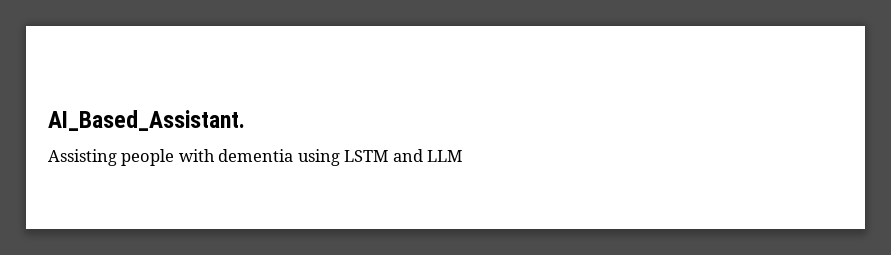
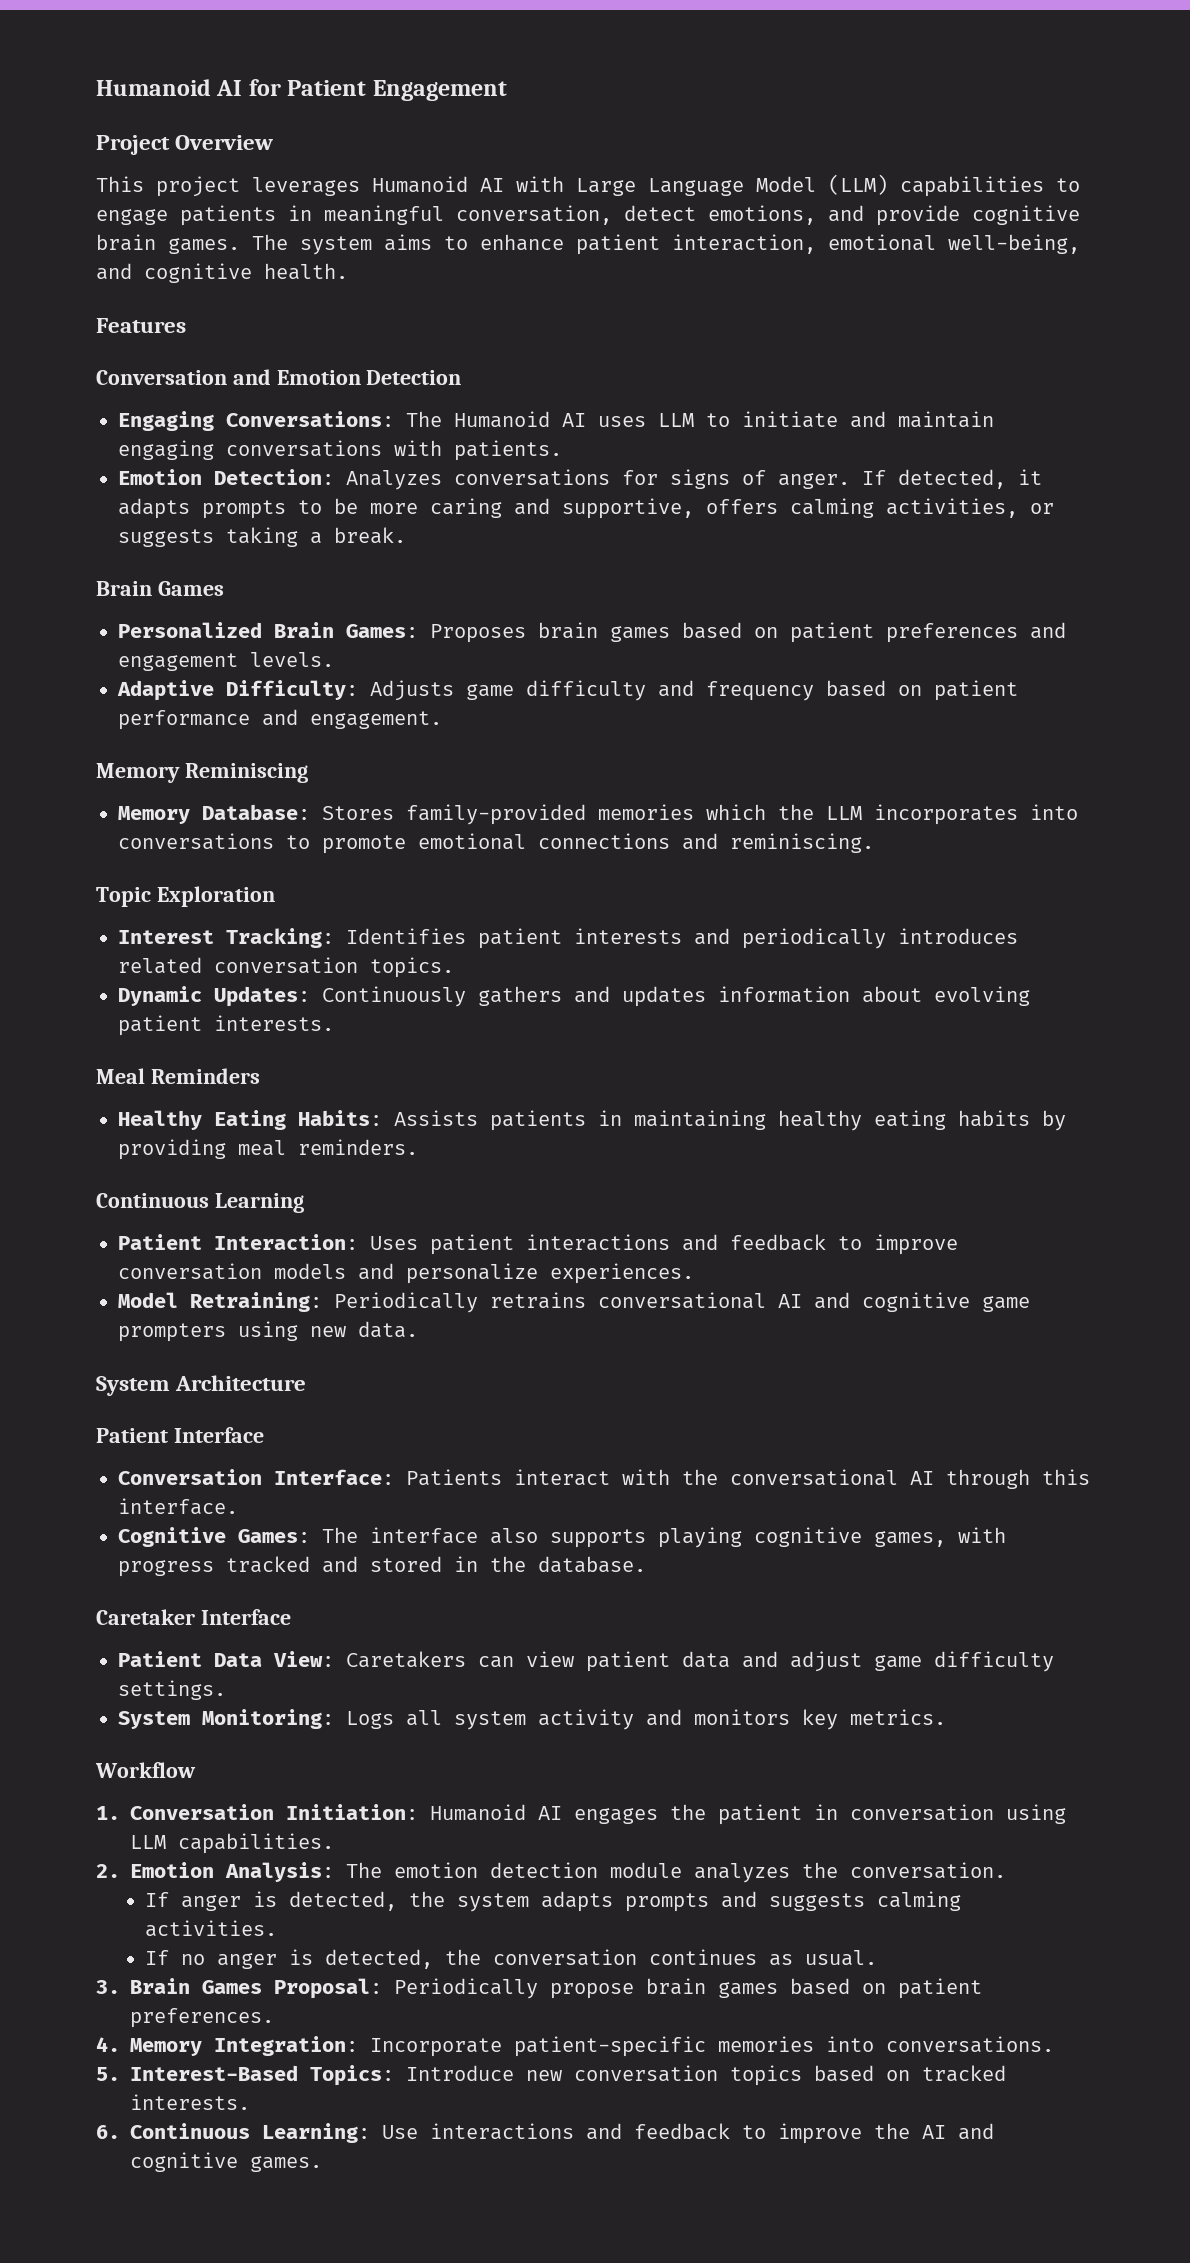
- AI_Based_Assistant.
- Assisting people with dementia using LSTM and LLM
+ Humanoid AI for Patient Engagement
+ Project Overview
+ This project leverages Humanoid AI with Large Language Model (LLM) capabilities to engage patients in meaningful conversation, detect emotions, and provide cognitive brain games. The system aims to enhance patient interaction, emotional well-being, and cognitive health.
+ Features
+ Conversation and Emotion Detection
+ Engaging Conversations: The Humanoid AI uses LLM to initiate and maintain engaging conversations with patients.
+ Emotion Detection: Analyzes conversations for signs of anger. If detected, it adapts prompts to be more caring and supportive, offers calming activities, or suggests taking a break.
+ Brain Games
+ Personalized Brain Games: Proposes brain games based on patient preferences and engagement levels.
+ Adaptive Difficulty: Adjusts game difficulty and frequency based on patient performance and engagement.
+ Memory Reminiscing
+ Memory Database: Stores family-provided memories which the LLM incorporates into conversations to promote emotional connections and reminiscing.
+ Topic Exploration
+ Interest Tracking: Identifies patient interests and periodically introduces related conversation topics.
+ Dynamic Updates: Continuously gathers and updates information about evolving patient interests.
+ Meal Reminders
+ Healthy Eating Habits: Assists patients in maintaining healthy eating habits by providing meal reminders.
+ Continuous Learning
+ Patient Interaction: Uses patient interactions and feedback to improve conversation models and personalize experiences.
+ Model Retraining: Periodically retrains conversational AI and cognitive game prompters using new data.
+ System Architecture
+ Patient Interface
+ Conversation Interface: Patients interact with the conversational AI through this interface.
+ Cognitive Games: The interface also supports playing cognitive games, with progress tracked and stored in the database.
+ Caretaker Interface
+ Patient Data View: Caretakers can view patient data and adjust game difficulty settings.
+ System Monitoring: Logs all system activity and monitors key metrics.
+ Workflow
+ 1. Conversation Initiation: Humanoid AI engages the patient in conversation using LLM capabilities.
+ 2. Emotion Analysis: The emotion detection module analyzes the conversation.
+ If anger is detected, the system adapts prompts and suggests calming activities.
+ If no anger is detected, the conversation continues as usual.
+ 3. Brain Games Proposal: Periodically propose brain games based on patient preferences.
+ 4. Memory Integration: Incorporate patient-specific memories into conversations.
+ 5. Interest-Based Topics: Introduce new conversation topics based on tracked interests.
+ 6. Continuous Learning: Use interactions and feedback to improve the AI and cognitive games.

